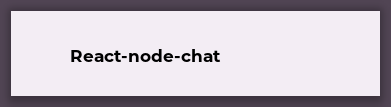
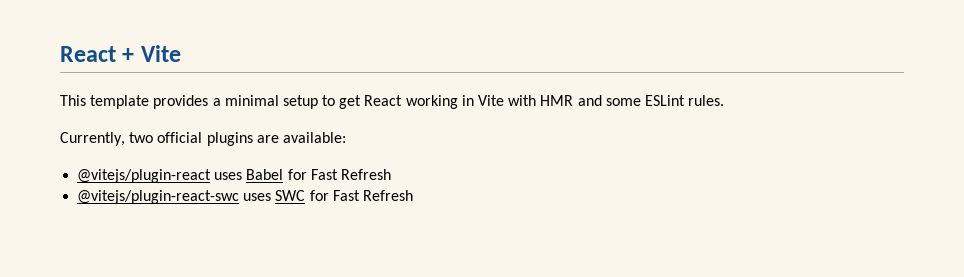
- React-node-chat
+ React + Vite
+ This template provides a minimal setup to get React working in Vite with HMR and some ESLint rules.
+ Currently, two official plugins are available:
+ @vitejs/plugin-react uses Babel for Fast Refresh
+ @vitejs/plugin-react-swc uses SWC for Fast Refresh

